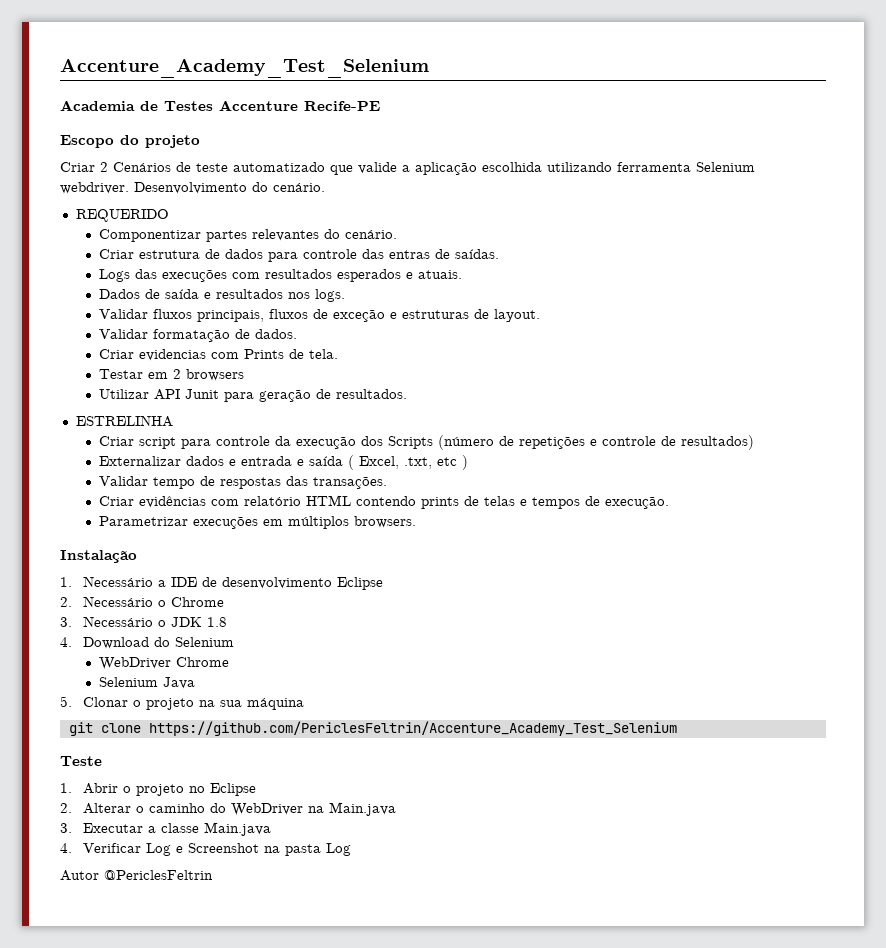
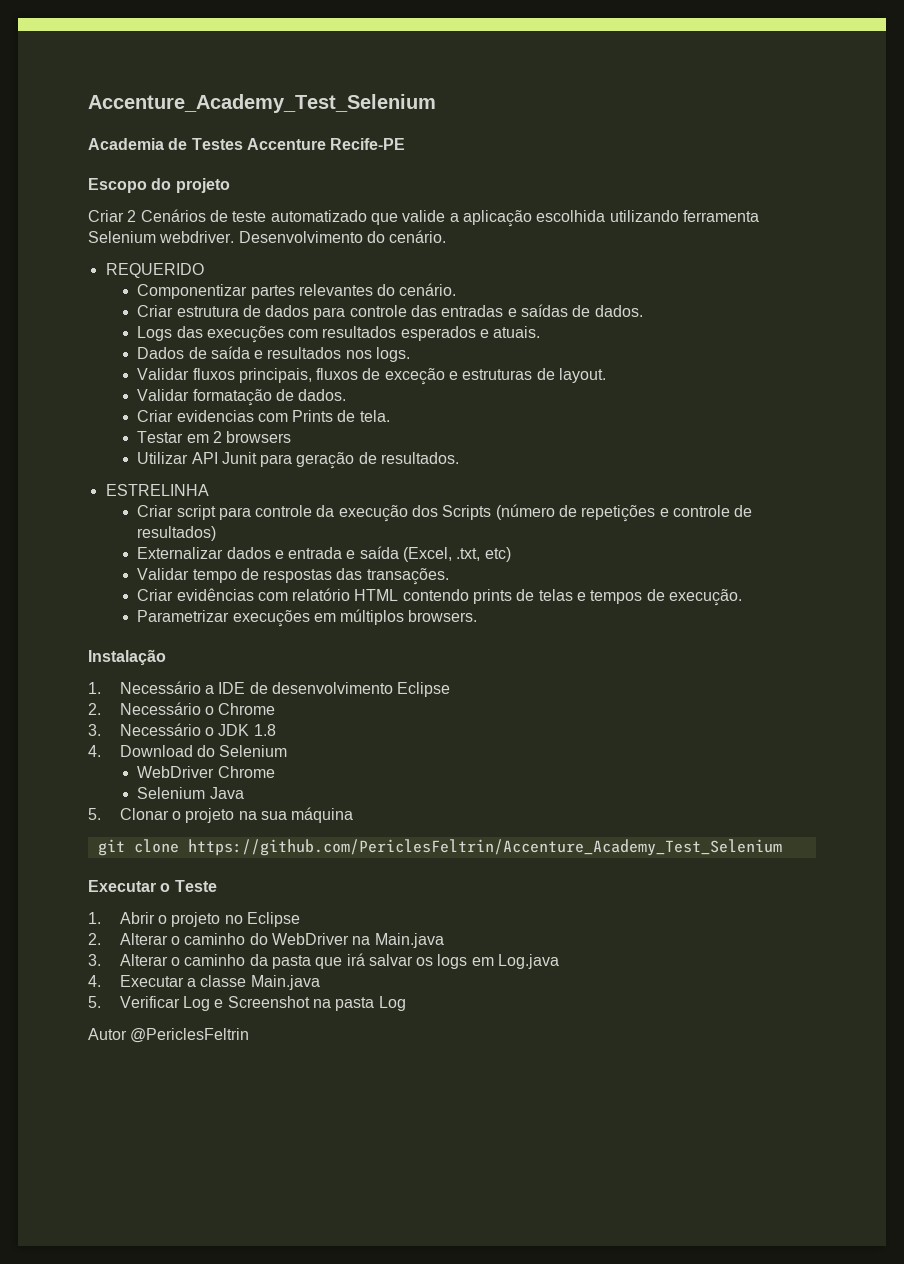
- Criar estrutura de dados para controle das entras de saídas.
+ Criar estrutura de dados para controle das entradas e saídas de dados.
- Externalizar dados e entrada e saída ( Excel, .txt, etc )
+ Externalizar dados e entrada e saída (Excel, .txt, etc)
- Teste
+ Executar o Teste
- 3. Executar a classe Main.java
+ 3. Alterar o caminho da pasta que irá salvar os logs em Log.java
+ 4. Executar a classe Main.java
- 4. Verificar Log e Screenshot na pasta Log
+ 5. Verificar Log e Screenshot na pasta Log

